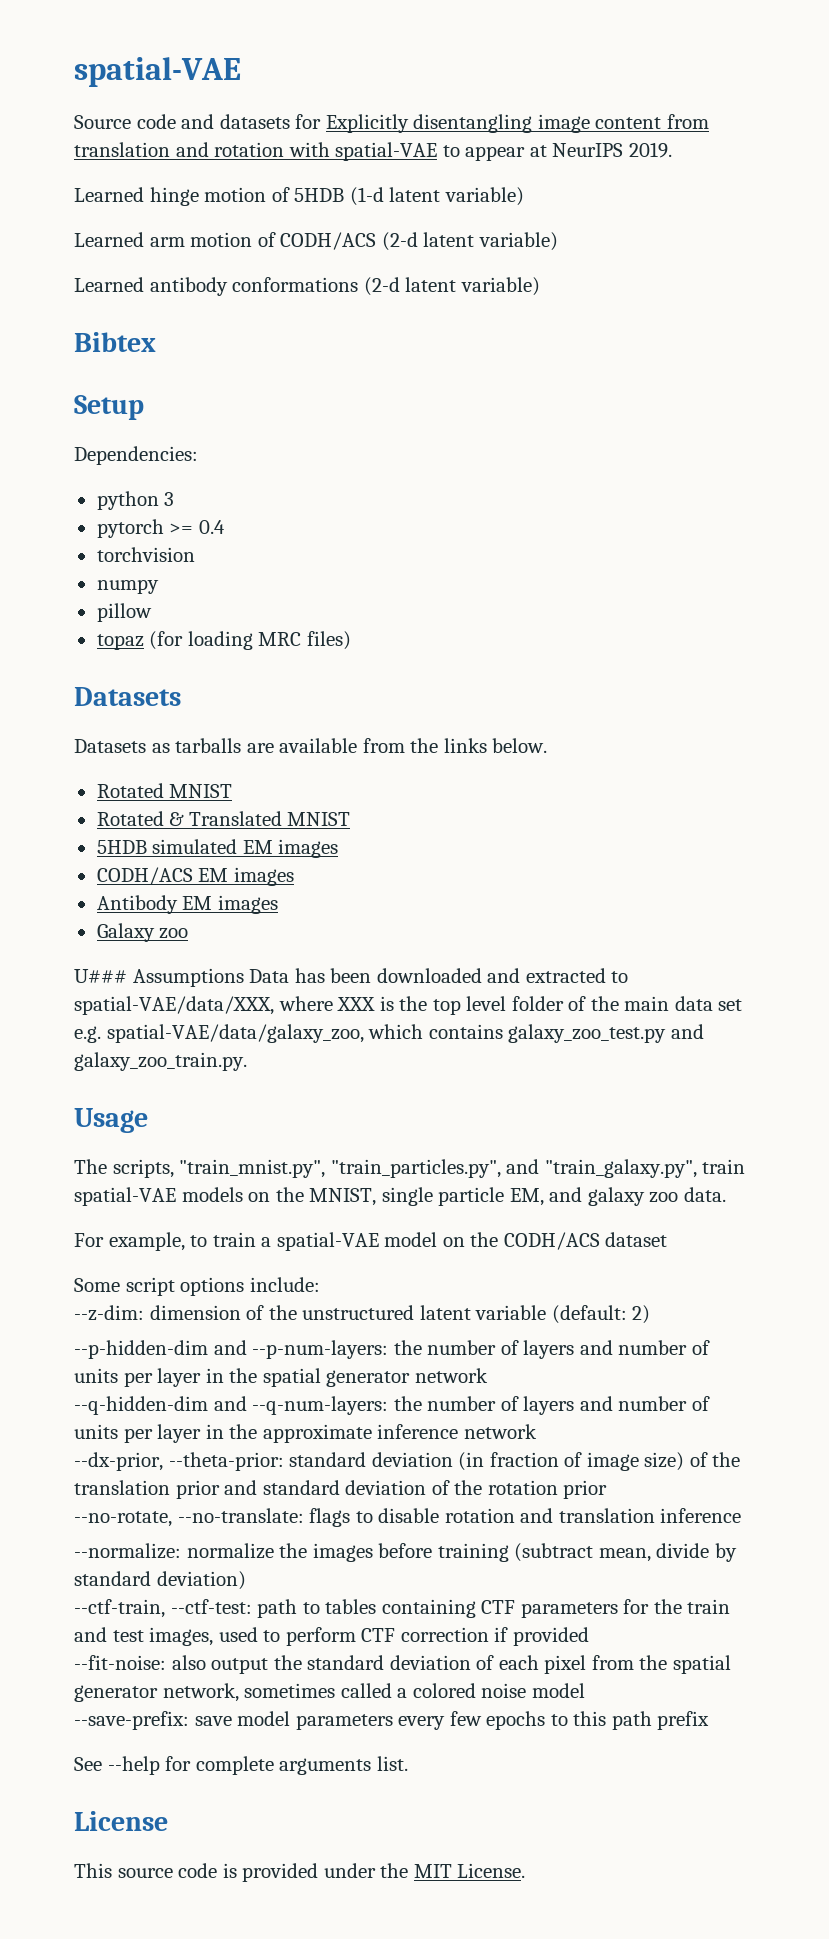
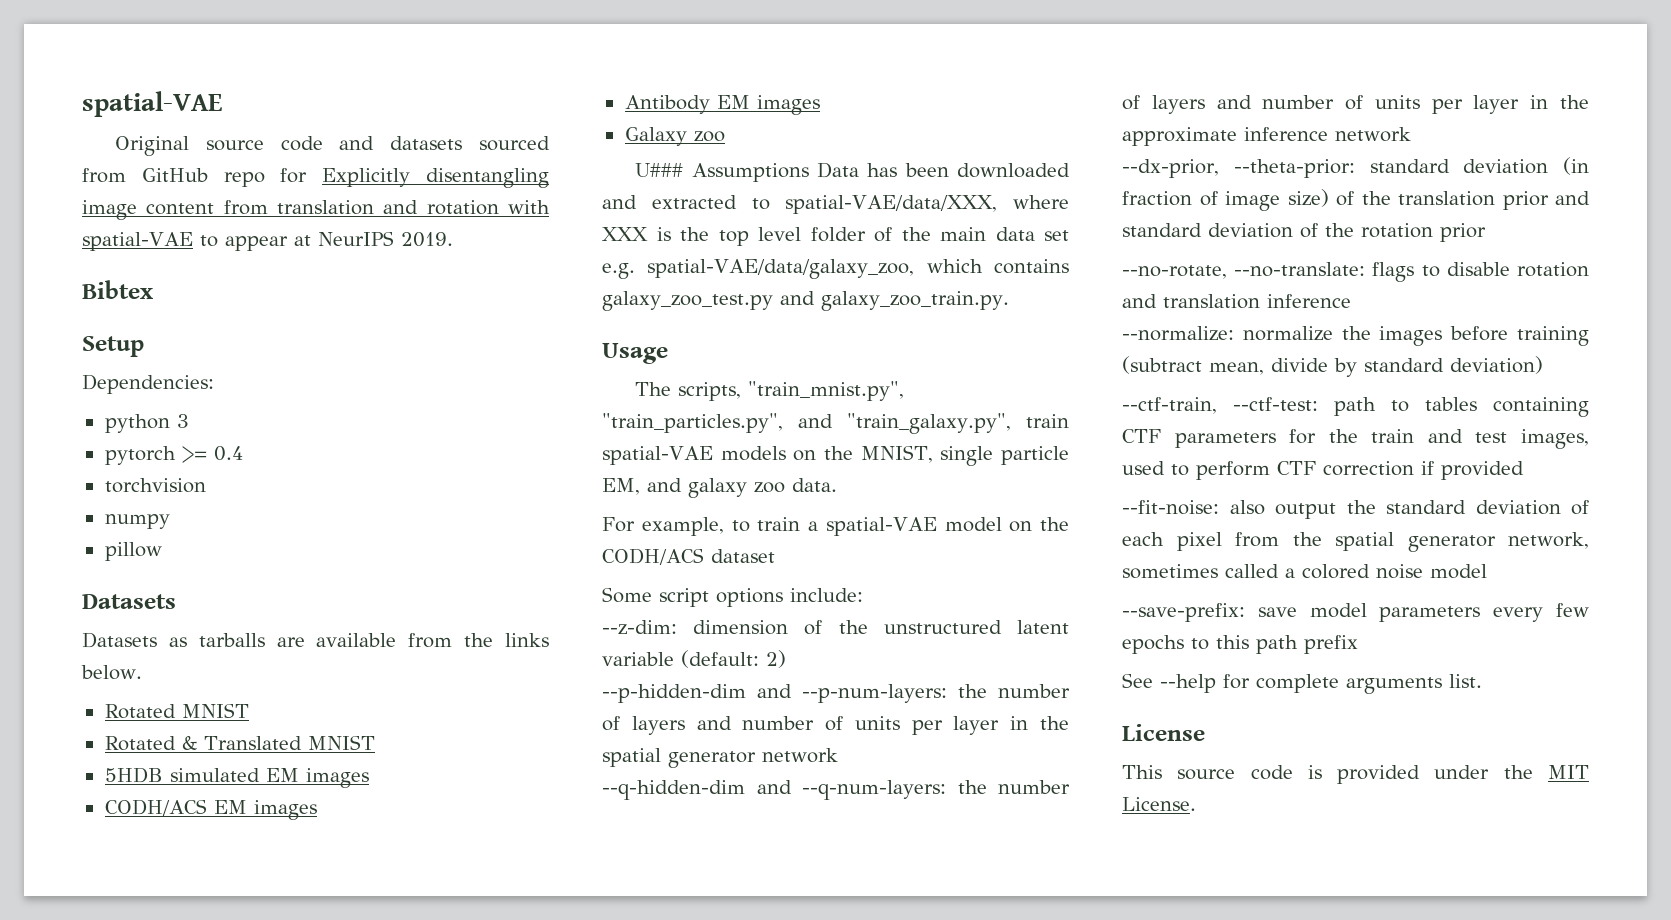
- Source code and datasets for Explicitly disentangling image content from translation and rotation with spatial-VAE to appear at NeurIPS 2019.
+ Original source code and datasets sourced from GitHub repo for Explicitly disentangling image content from translation and rotation with spatial-VAE to appear at NeurIPS 2019.
- Learned hinge motion of 5HDB (1-d latent variable)
- Learned arm motion of CODH/ACS (2-d latent variable)
- Learned antibody conformations (2-d latent variable)
- topaz (for loading MRC files)

